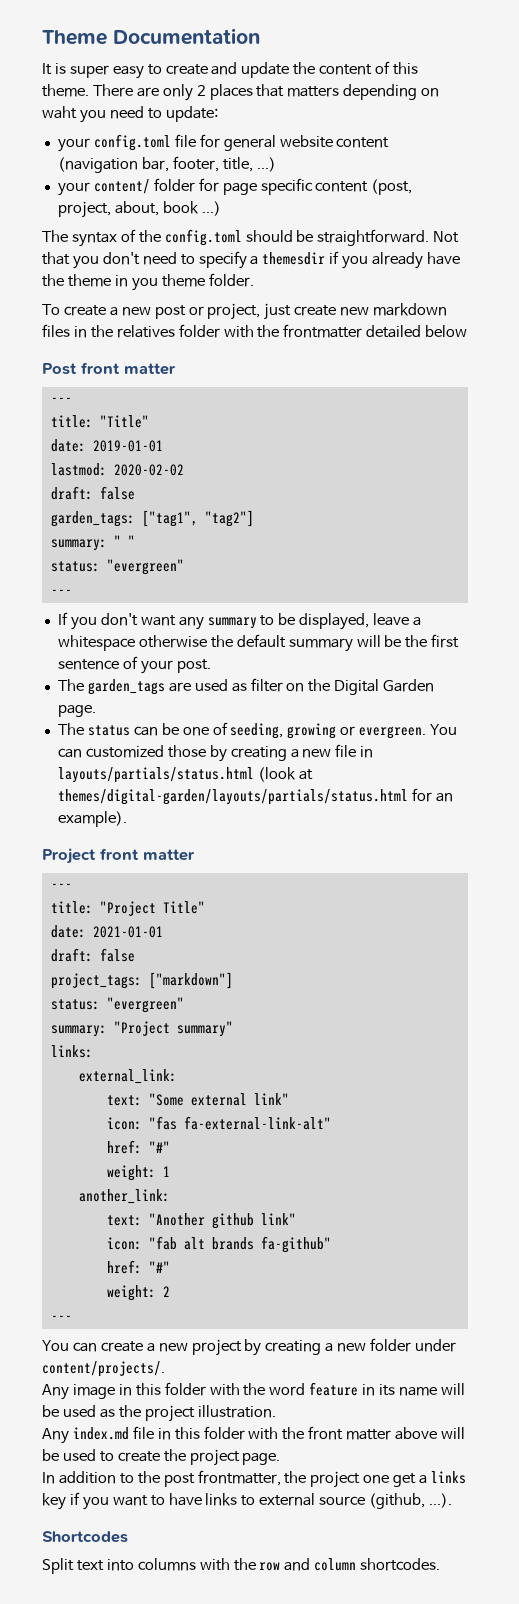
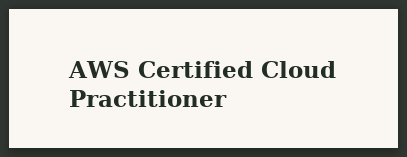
- Theme Documentation
- It is super easy to create and update the content of this theme. There are only 2 places that matters depending on waht you need to update:
- your config.toml file for general website content (navigation bar, footer, title, ...)
- your content/ folder for page specific content (post, project, about, book ...)
- The syntax of the config.toml should be straightforward. Not that you don't need to specify a themesdir if you already have the theme in you theme folder.
- To create a new post or project, just create new markdown files in the relatives folder with the frontmatter detailed below
- Post front matter
- ---
- title: "Title"
- date: 2019-01-01
- lastmod: 2020-02-02
- draft: false
- garden_tags: ["tag1", "tag2"]
- summary: " "
- status: "evergreen"
- ---
- If you don't want any summary to be displayed, leave a whitespace otherwise the default summary will be the first sentence of your post.
- The garden_tags are used as filter on the Digital Garden page.
- The status can be one of seeding, growing or evergreen. You can customized those by creating a new file in layouts/partials/status.html (look at themes/digital-garden/layouts/partials/status.html for an example).
- Project front matter
- ---
- title: "Project Title"
- date: 2021-01-01
- draft: false
- project_tags: ["markdown"]
- status: "evergreen"
- summary: "Project summary"
- links:
- external_link:
- text: "Some external link"
- icon: "fas fa-external-link-alt"
- href: "#"
- weight: 1
- another_link:
- text: "Another github link"
- icon: "fab alt brands fa-github"
- href: "#"
- weight: 2
- ---
- You can create a new project by creating a new folder under content/projects/.
- Any image in this folder with the word feature in its name will be used as the project illustration.
- Any index.md file in this folder with the front matter above will be used to create the project page.
- In addition to the post frontmatter, the project one get a links key if you want to have links to external source (github, ...).
- Shortcodes
- Split text into columns with the row and column shortcodes.
+ AWS Certified Cloud Practitioner

